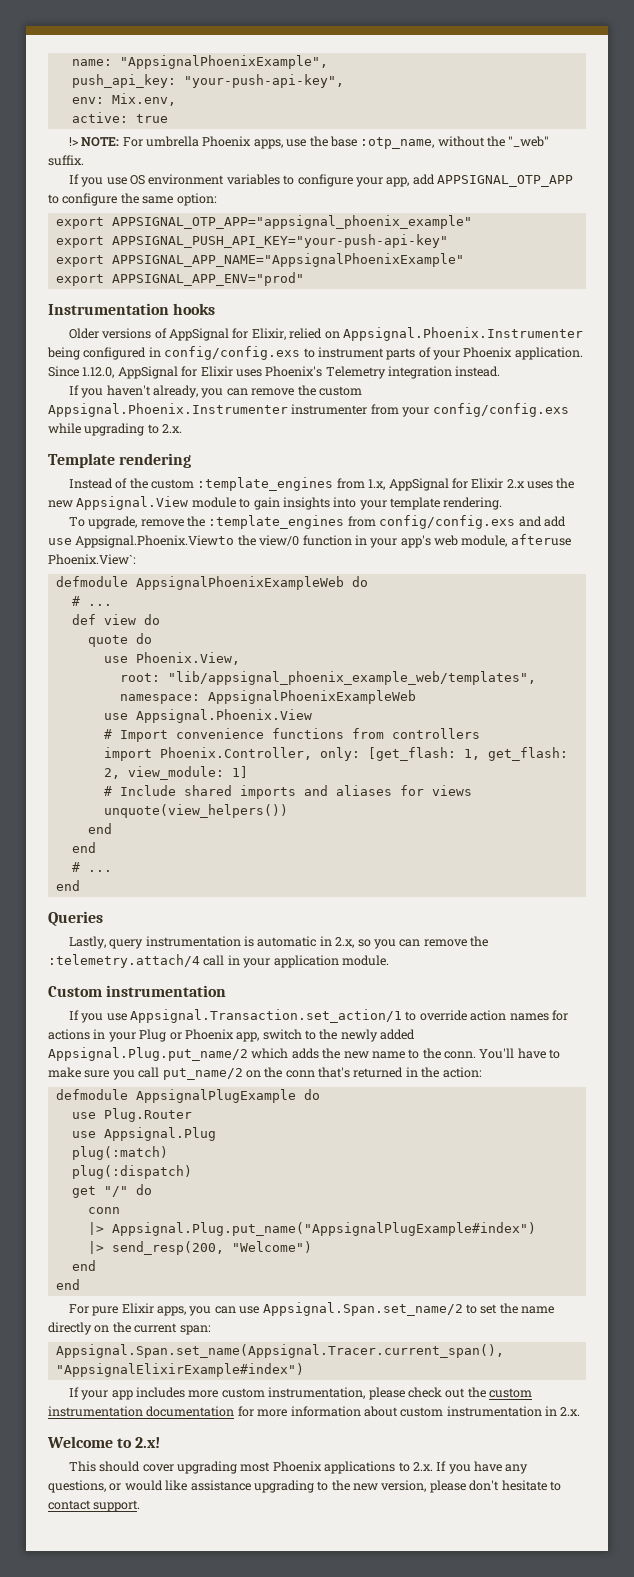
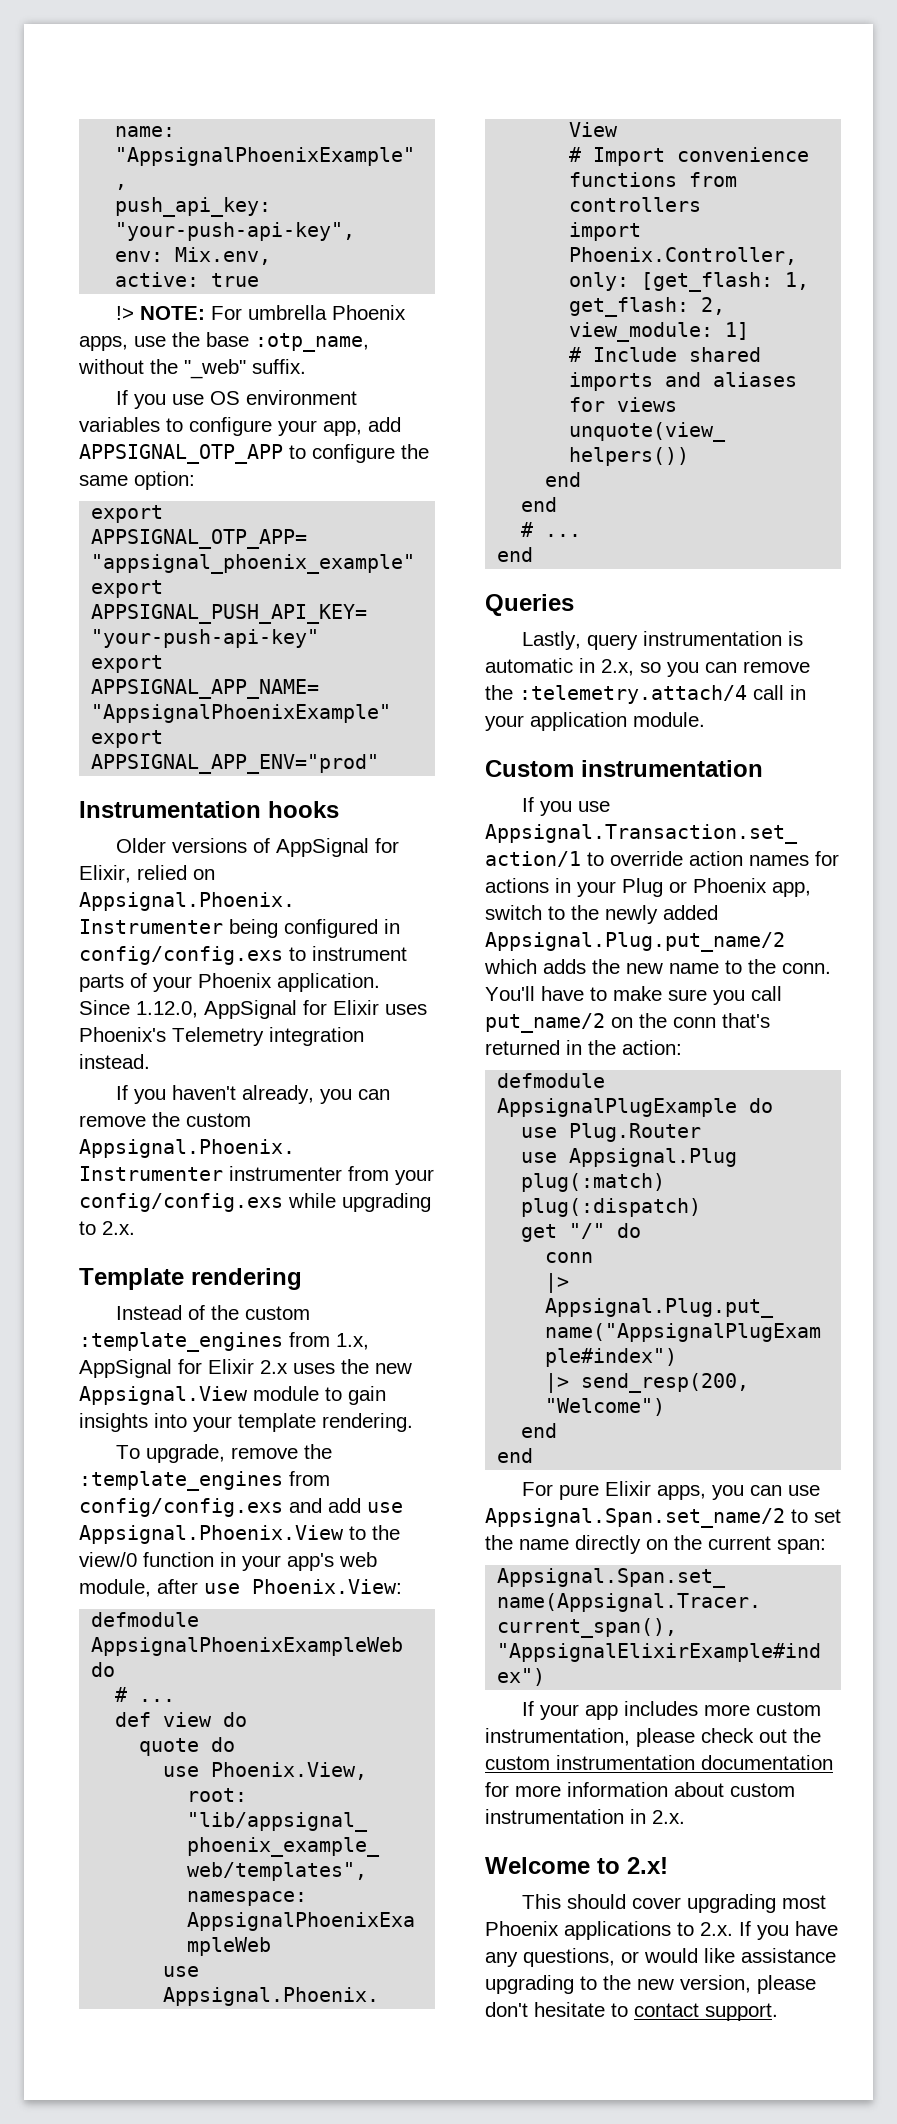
- To upgrade, remove the :template_engines from config/config.exs and add use Appsignal.Phoenix.Viewto the view/0 function in your app's web module, afteruse Phoenix.View`:
+ To upgrade, remove the :template_engines from config/config.exs and add use Appsignal.Phoenix.View to the view/0 function in your app's web module, after use Phoenix.View:

